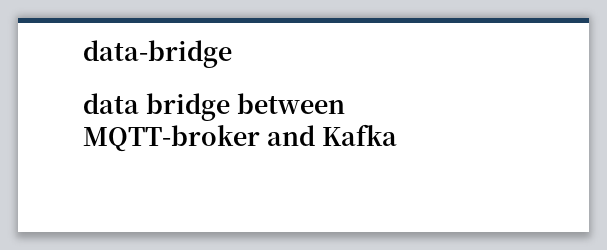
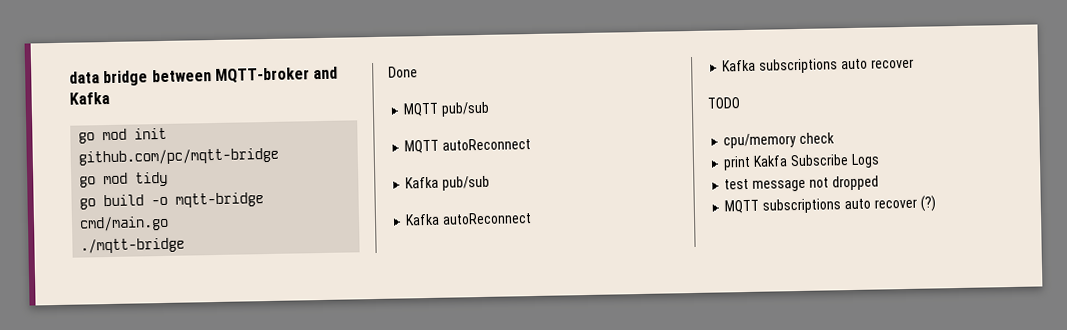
- data-bridge
+ go mod init github.com/pc/mqtt-bridge
+ go mod tidy
+ go build -o mqtt-bridge cmd/main.go
+ ./mqtt-bridge
+ Done
+ MQTT pub/sub
+ MQTT autoReconnect
+ Kafka pub/sub
+ Kafka autoReconnect
+ Kafka subscriptions auto recover
+ TODO
+ cpu/memory check
+ print Kakfa Subscribe Logs
+ test message not dropped
+ MQTT subscriptions auto recover (?)

